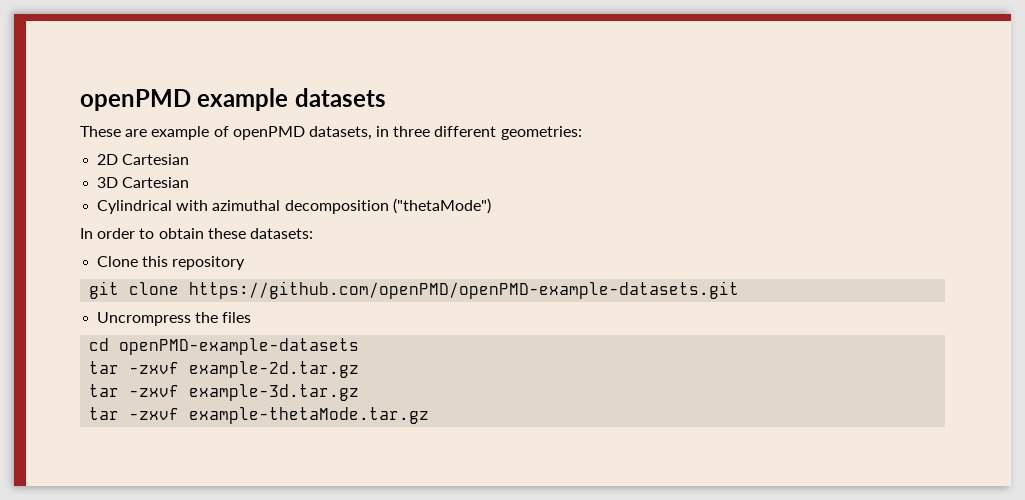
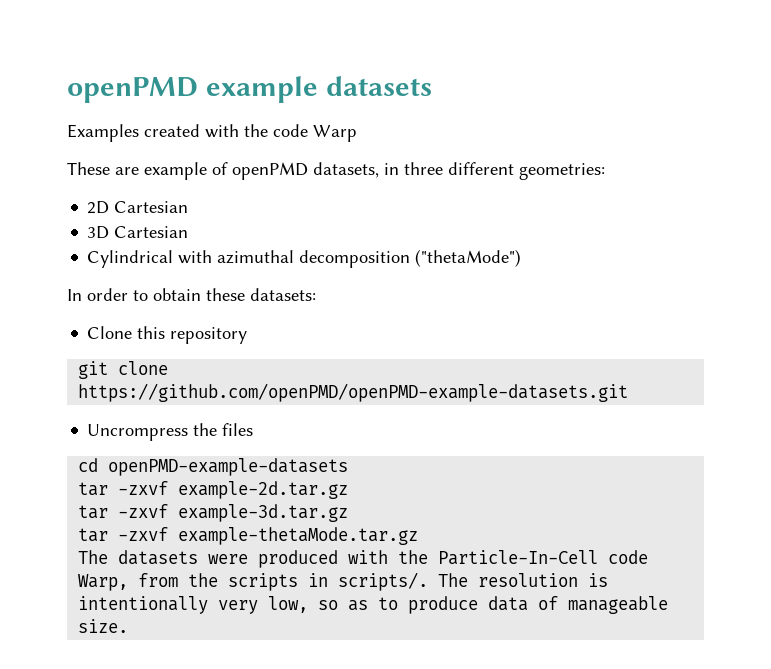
+ Examples created with the code Warp
+ The datasets were produced with the Particle-In-Cell code Warp, from the scripts in scripts/. The resolution is intentionally very low, so as to produce data of manageable size.

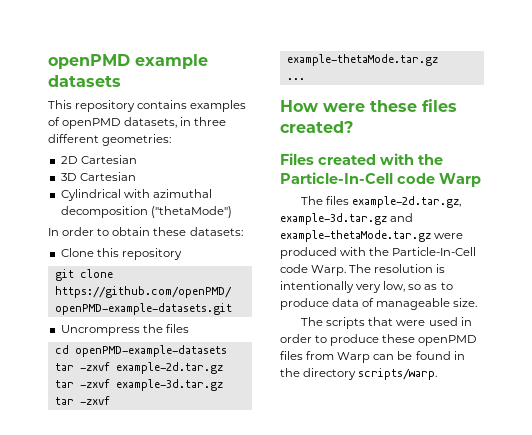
- Examples created with the code Warp
- These are example of openPMD datasets, in three different geometries:
+ This repository contains examples of openPMD datasets, in three different geometries:
- The datasets were produced with the Particle-In-Cell code Warp, from the scripts in scripts/.
+ ...
+ How were these files created?
+ Files created with the Particle-In-Cell code Warp
+ The files example-2d.tar.gz, example-3d.tar.gz and example-thetaMode.tar.gz were produced with the Particle-In-Cell code Warp.
+ The scripts that were used in order to produce these openPMD files from Warp can be found in the directory scripts/warp.

